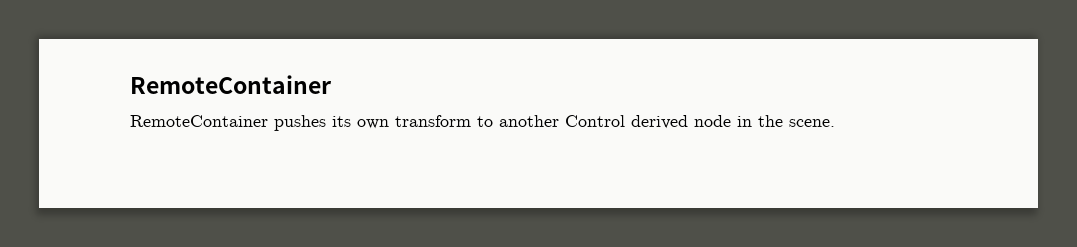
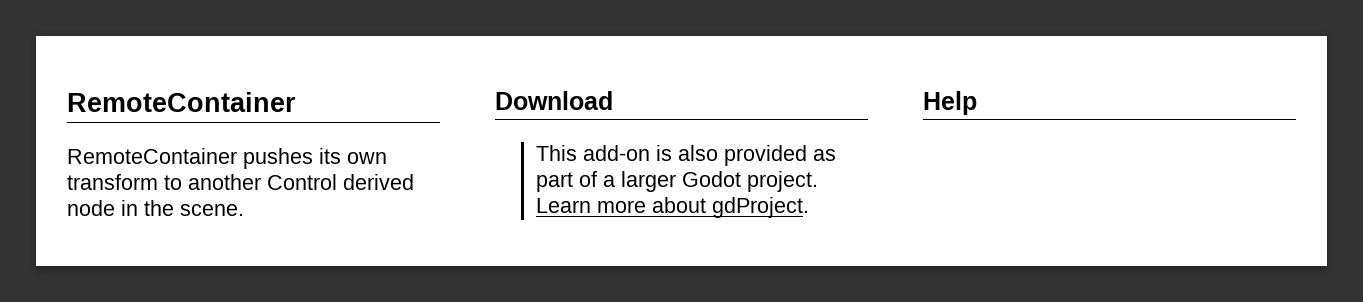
+ Download
+ This add-on is also provided as part of a larger Godot project. Learn more about gdProject.
+ Help

